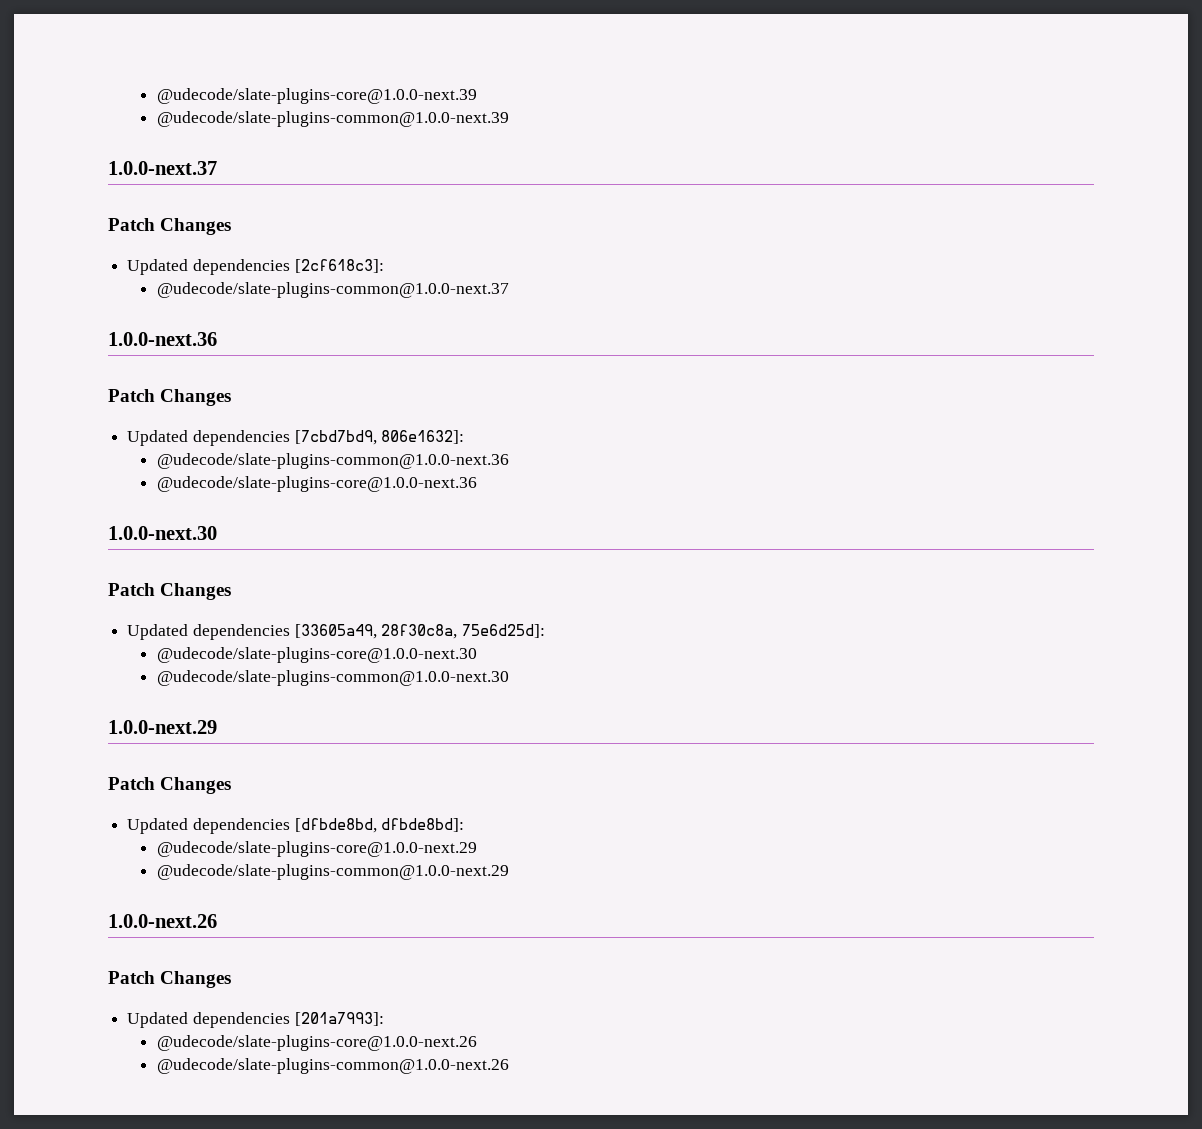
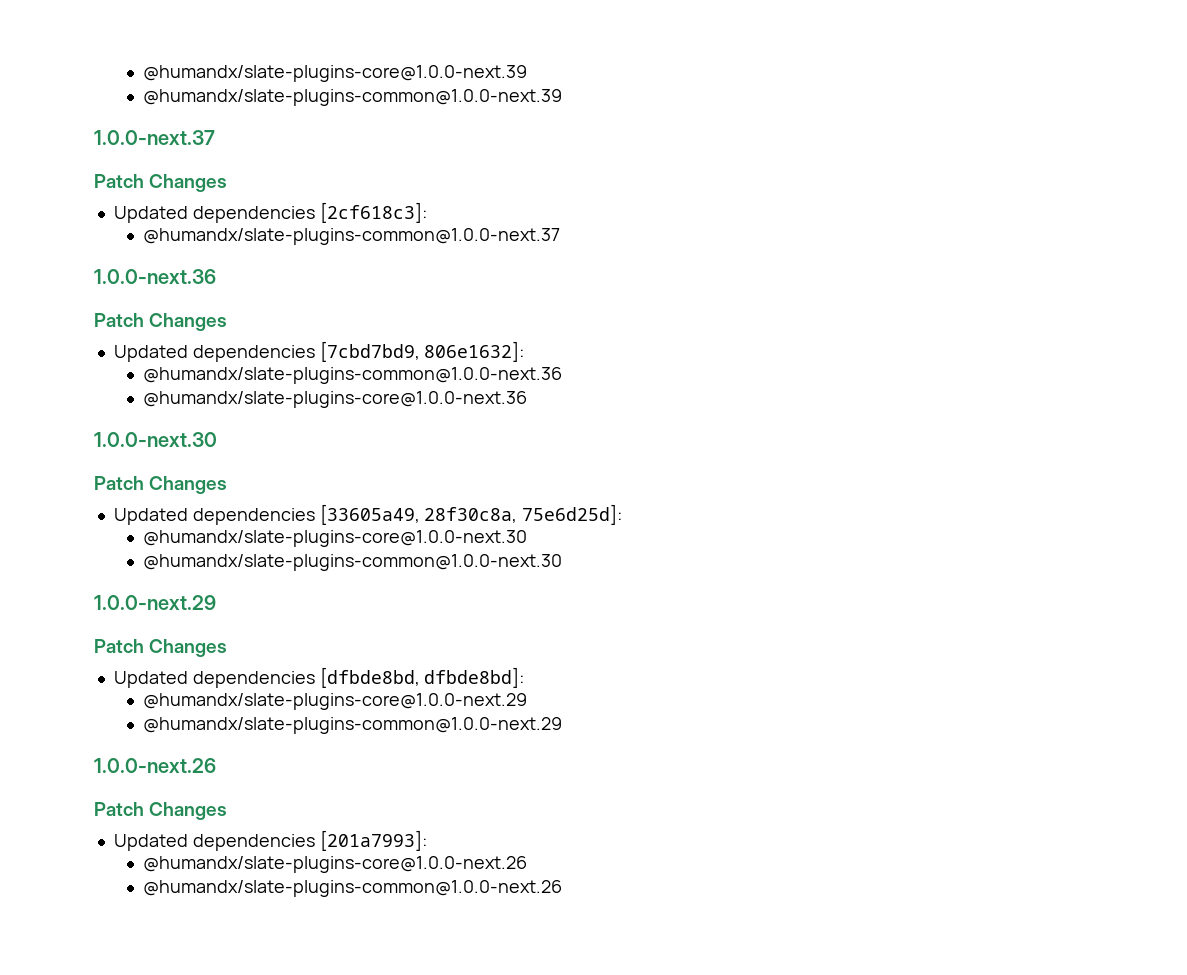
- @udecode/slate-plugins-core@1.0.0-next.39
- @udecode/slate-plugins-common@1.0.0-next.39
+ @humandx/slate-plugins-core@1.0.0-next.39
+ @humandx/slate-plugins-common@1.0.0-next.39
- @udecode/slate-plugins-common@1.0.0-next.37
+ @humandx/slate-plugins-common@1.0.0-next.37
- @udecode/slate-plugins-common@1.0.0-next.36
- @udecode/slate-plugins-core@1.0.0-next.36
+ @humandx/slate-plugins-common@1.0.0-next.36
+ @humandx/slate-plugins-core@1.0.0-next.36
- @udecode/slate-plugins-core@1.0.0-next.30
- @udecode/slate-plugins-common@1.0.0-next.30
+ @humandx/slate-plugins-core@1.0.0-next.30
+ @humandx/slate-plugins-common@1.0.0-next.30
- @udecode/slate-plugins-core@1.0.0-next.29
- @udecode/slate-plugins-common@1.0.0-next.29
+ @humandx/slate-plugins-core@1.0.0-next.29
+ @humandx/slate-plugins-common@1.0.0-next.29
- @udecode/slate-plugins-core@1.0.0-next.26
- @udecode/slate-plugins-common@1.0.0-next.26
+ @humandx/slate-plugins-core@1.0.0-next.26
+ @humandx/slate-plugins-common@1.0.0-next.26

